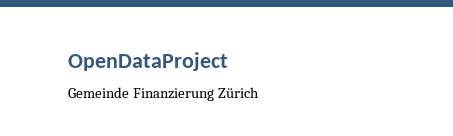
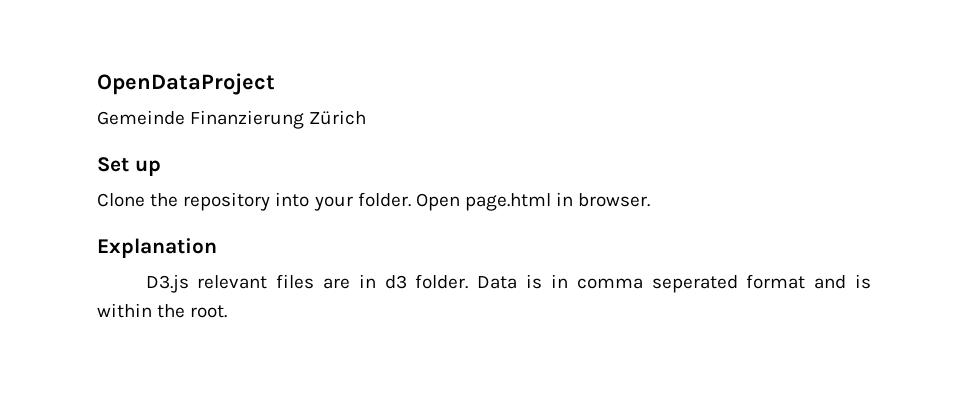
+ Set up
+ Clone the repository into your folder. Open page.html in browser.
+ Explanation
+ D3.js relevant files are in d3 folder. Data is in comma seperated format and is within the root.

